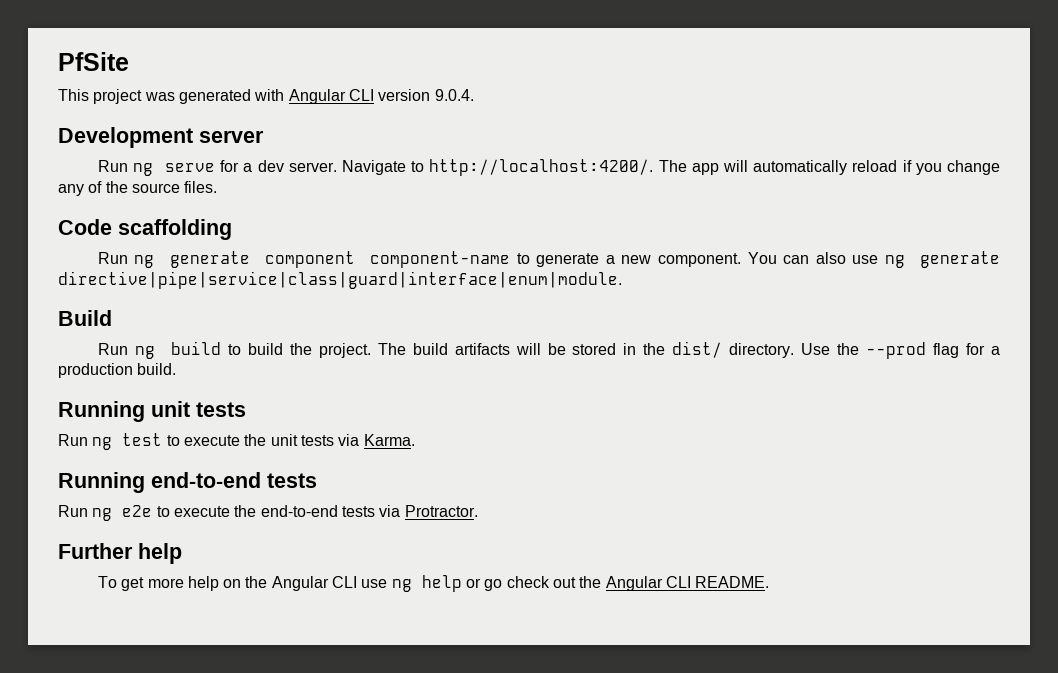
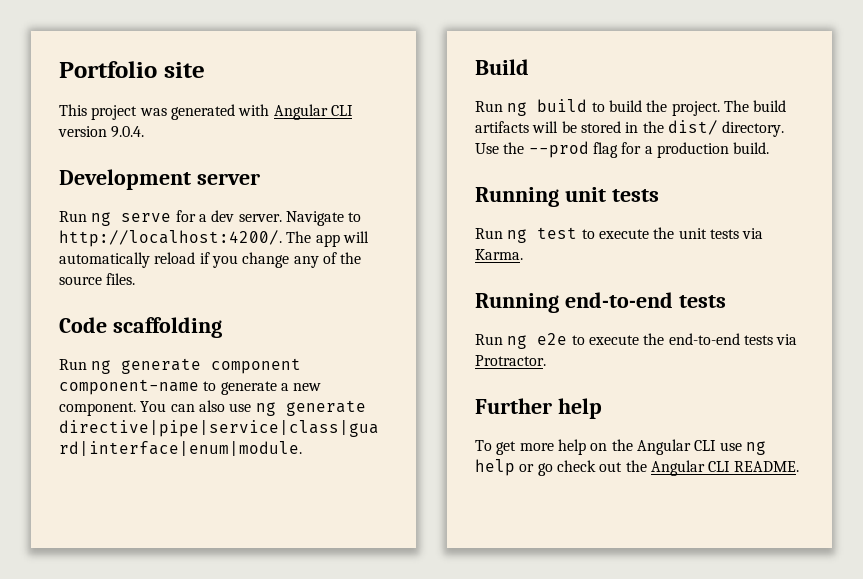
- PfSite
+ Portfolio site

